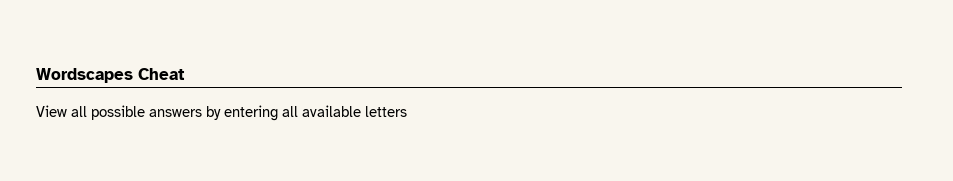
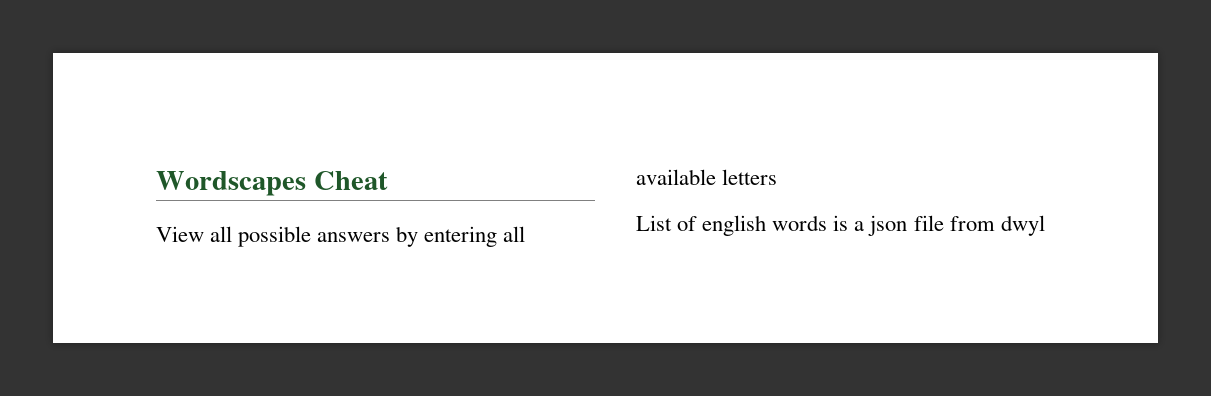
+ List of english words is a json file from dwyl

